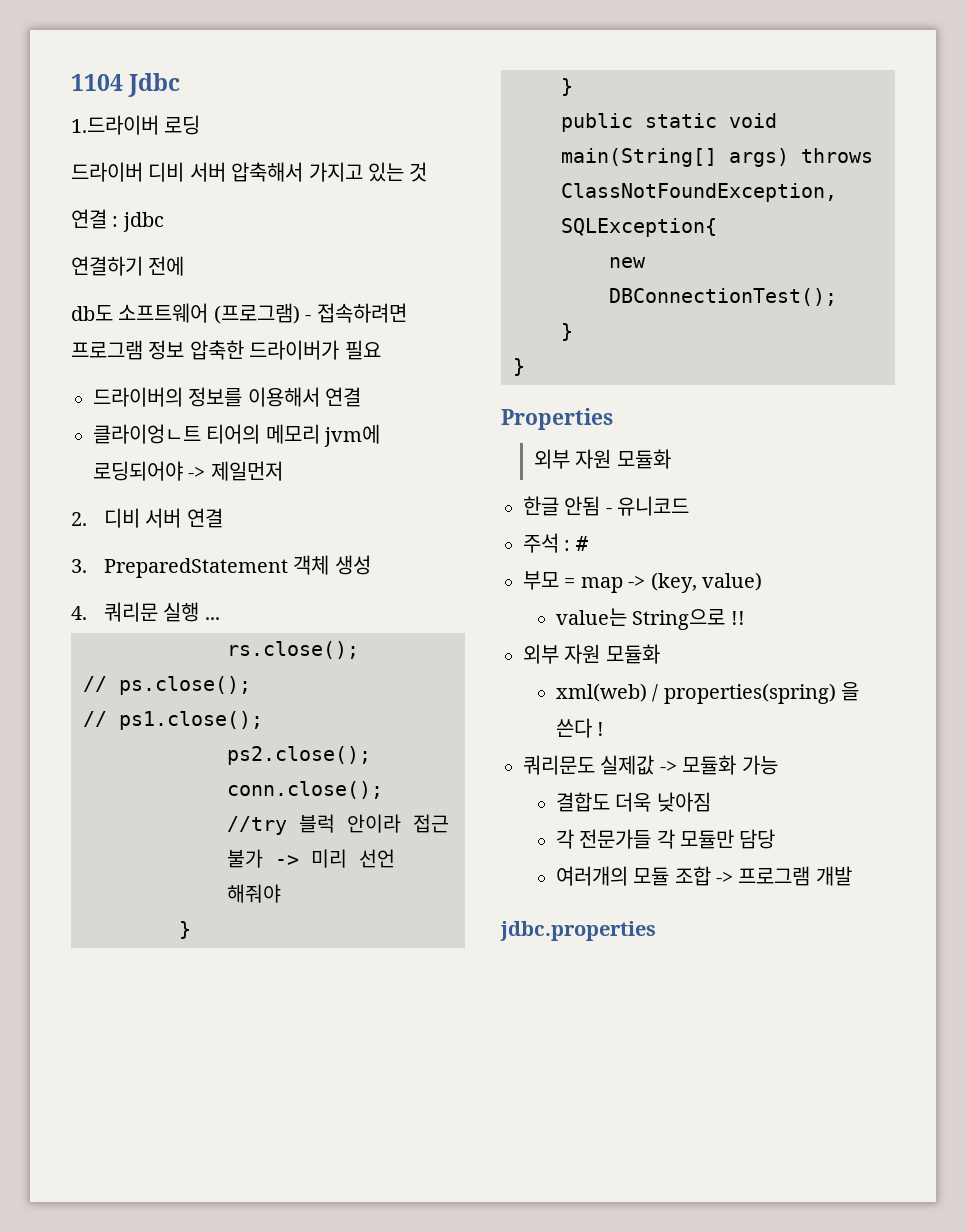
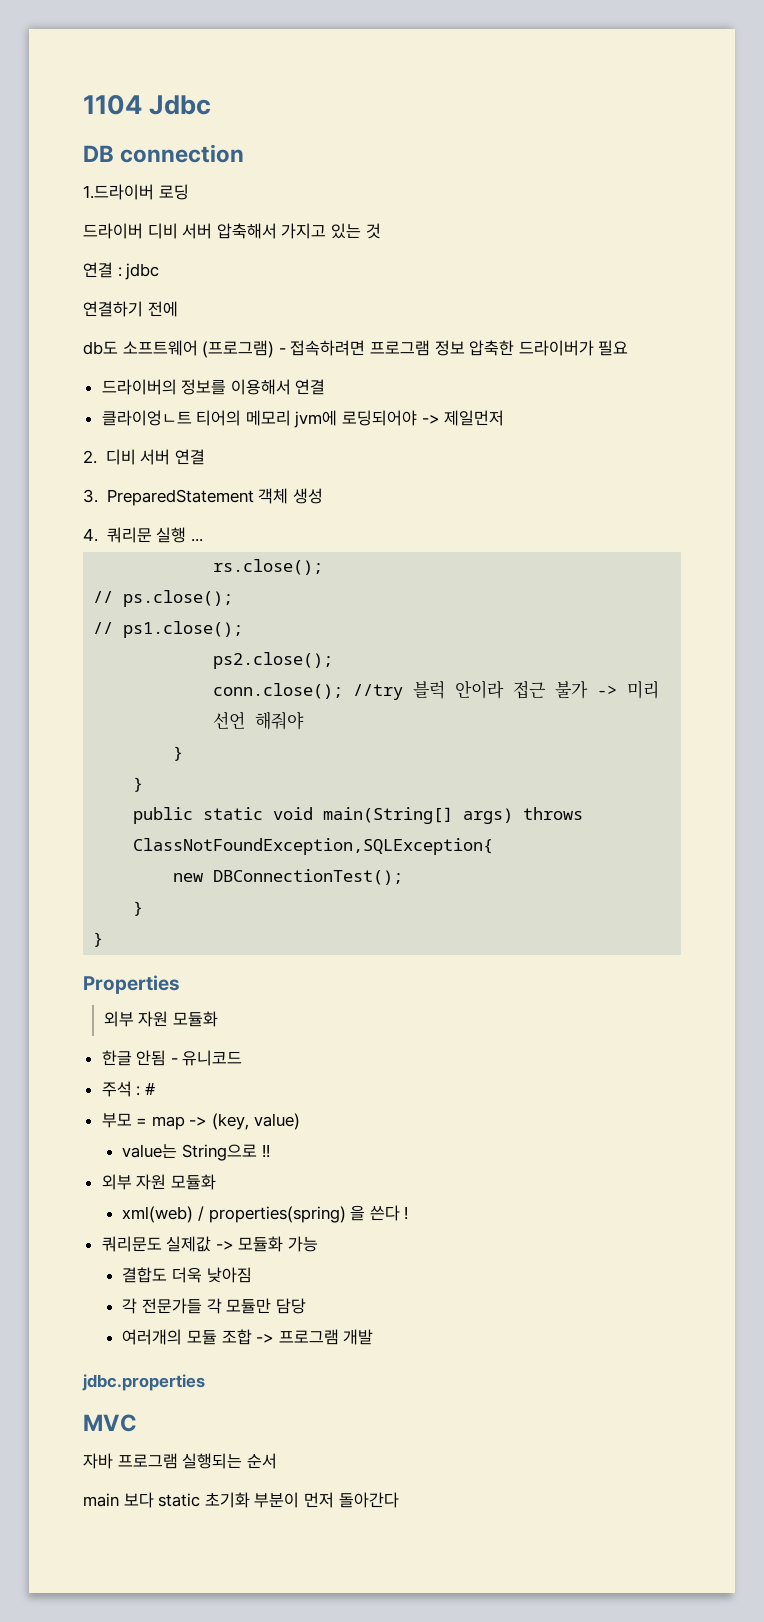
+ DB connection
+ MVC
+ 자바 프로그램 실행되는 순서
+ main 보다 static 초기화 부분이 먼저 돌아간다

